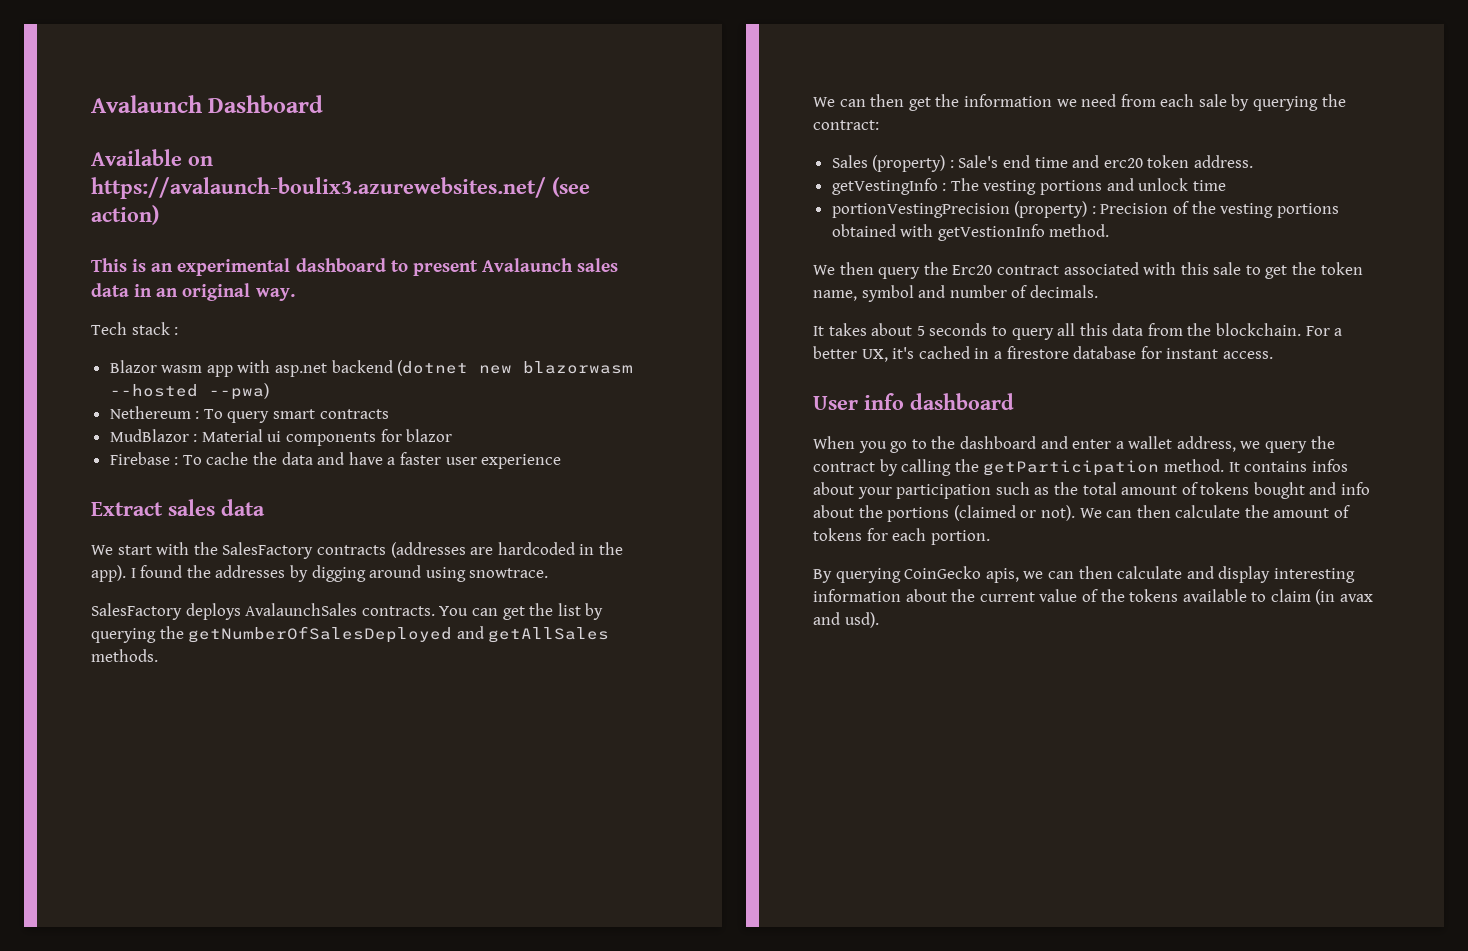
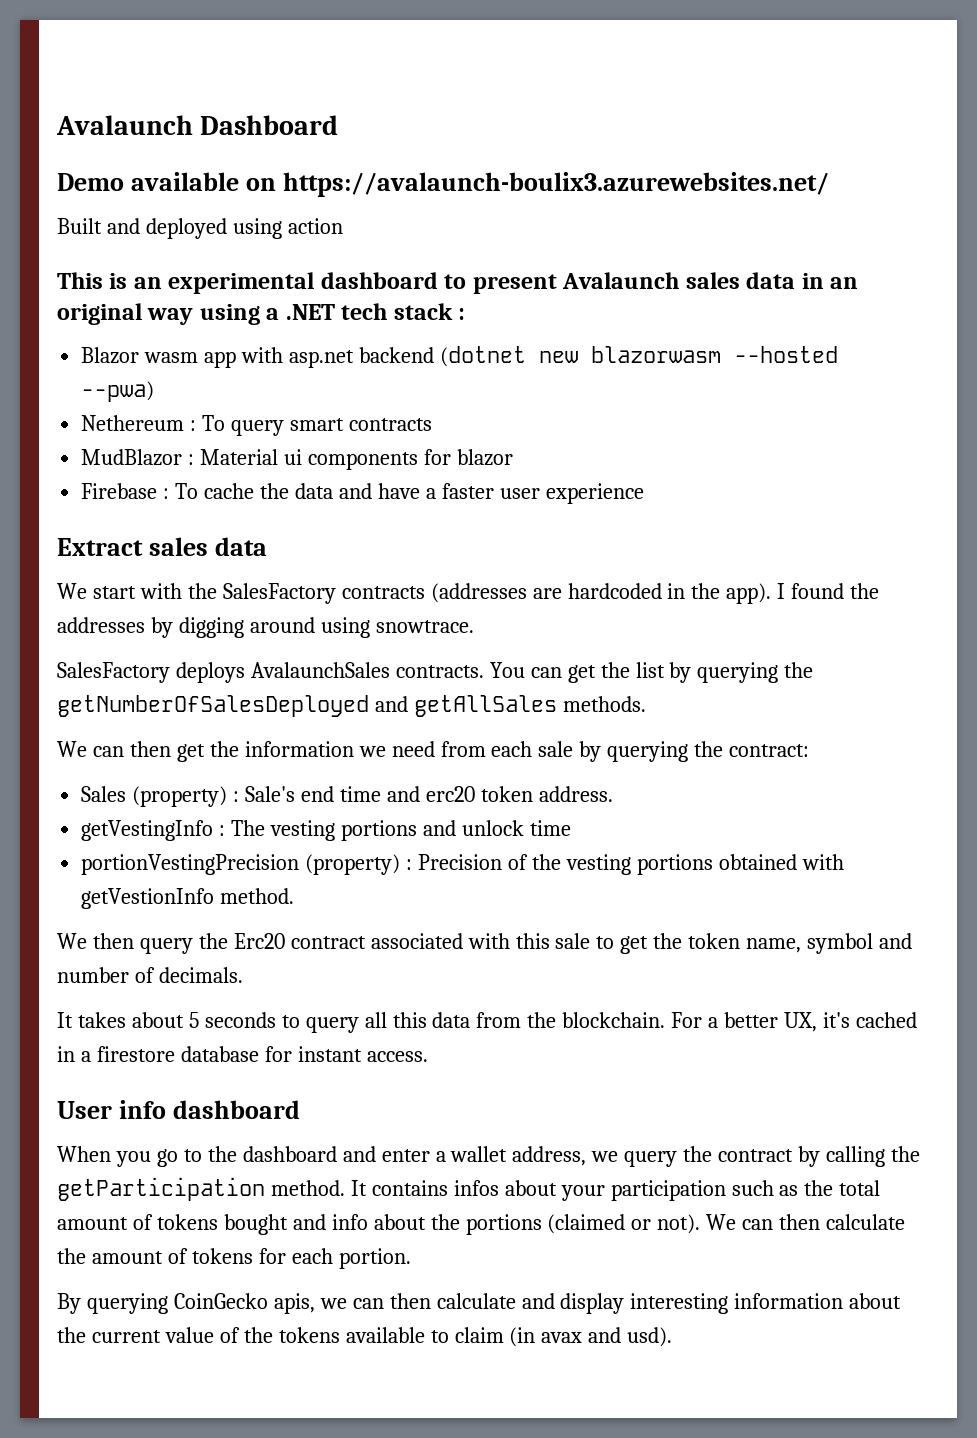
- Available on https://avalaunch-boulix3.azurewebsites.net/ (see action)
+ Demo available on https://avalaunch-boulix3.azurewebsites.net/
+ Built and deployed using action
- This is an experimental dashboard to present Avalaunch sales data in an original way.
- Tech stack :
+ This is an experimental dashboard to present Avalaunch sales data in an original way using a .NET tech stack :

